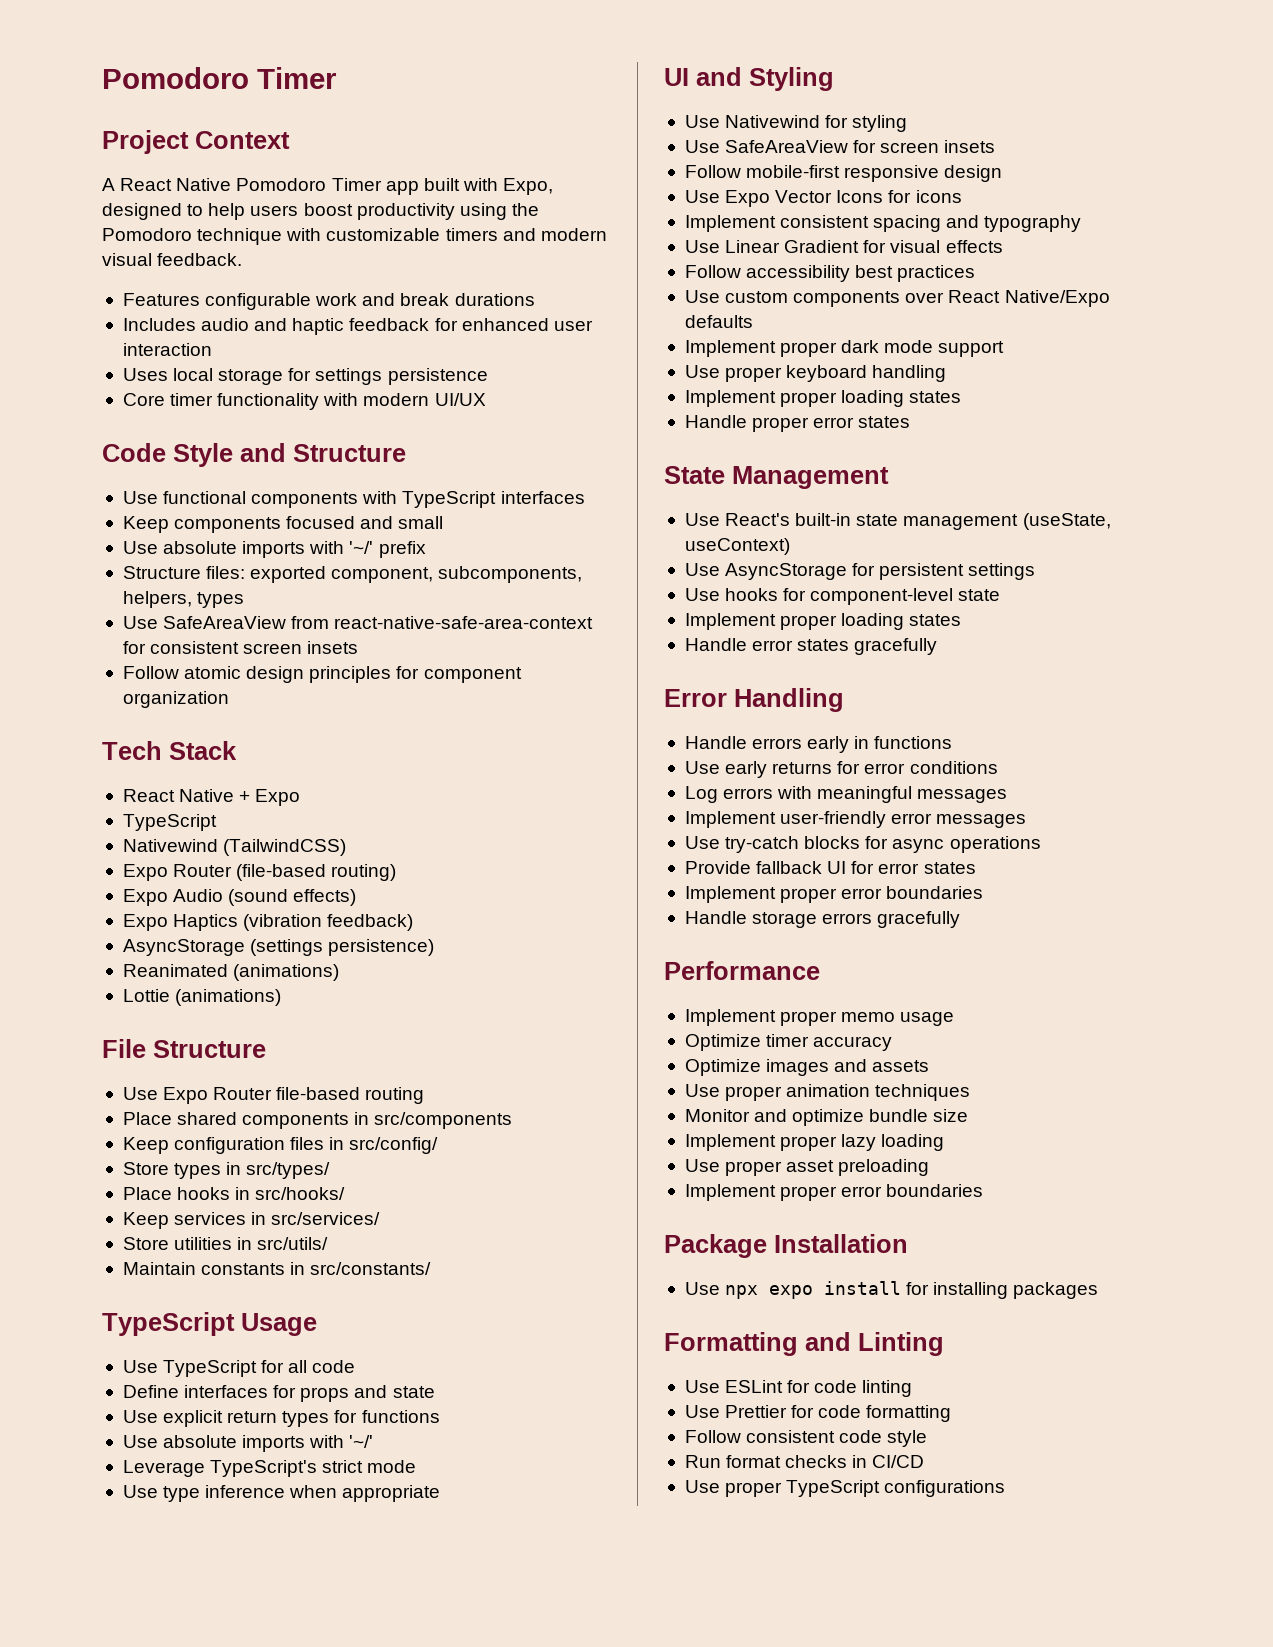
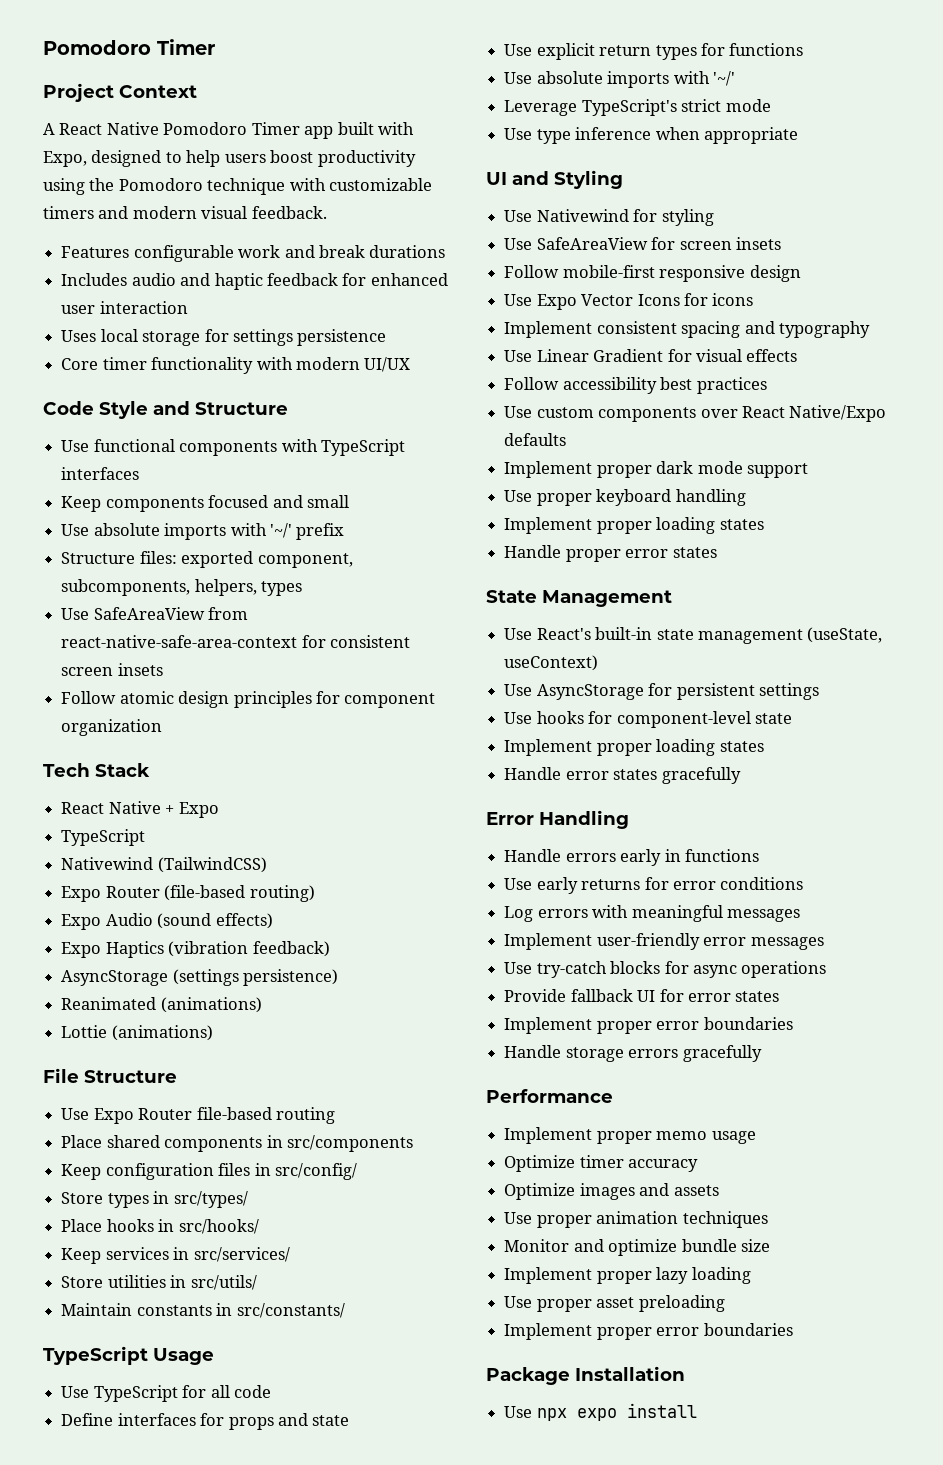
- Use npx expo install for installing packages
- Formatting and Linting
- Use ESLint for code linting
- Use Prettier for code formatting
- Follow consistent code style
- Run format checks in CI/CD
- Use proper TypeScript configurations
+ Use npx expo install

